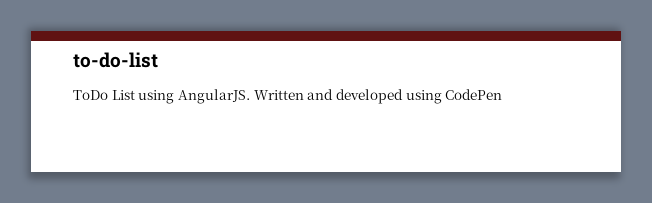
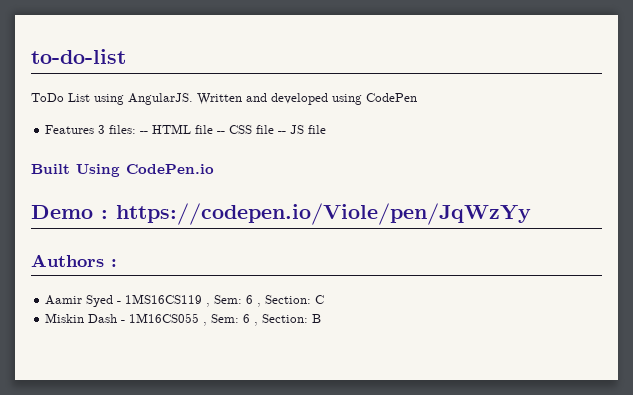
+ Features 3 files: -- HTML file -- CSS file -- JS file
+ Built Using CodePen.io
+ Demo : https://codepen.io/Viole/pen/JqWzYy
+ Authors :
+ Aamir Syed - 1MS16CS119 , Sem: 6 , Section: C
+ Miskin Dash - 1M16CS055 , Sem: 6 , Section: B

